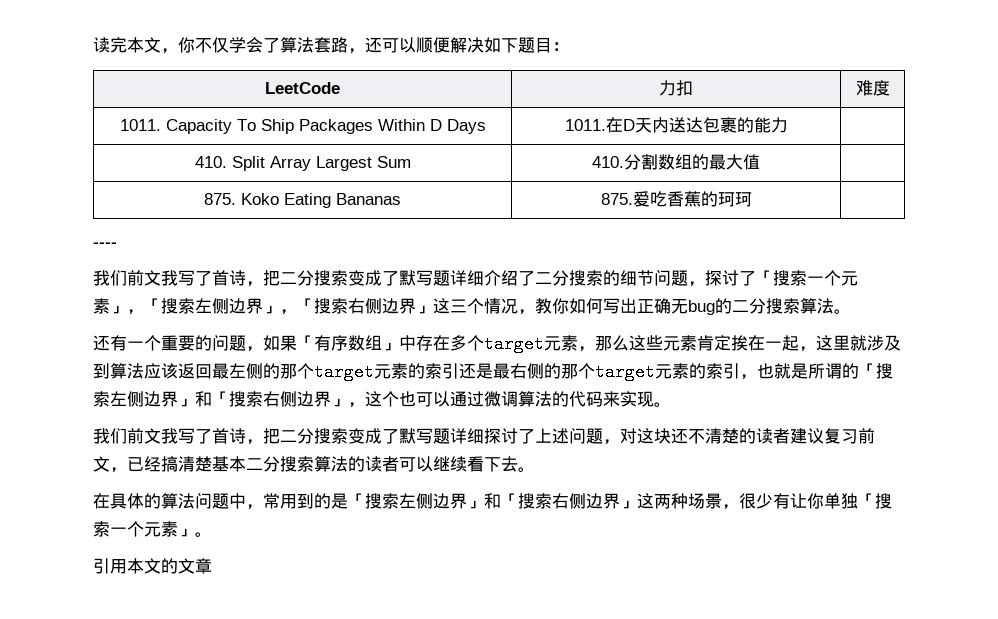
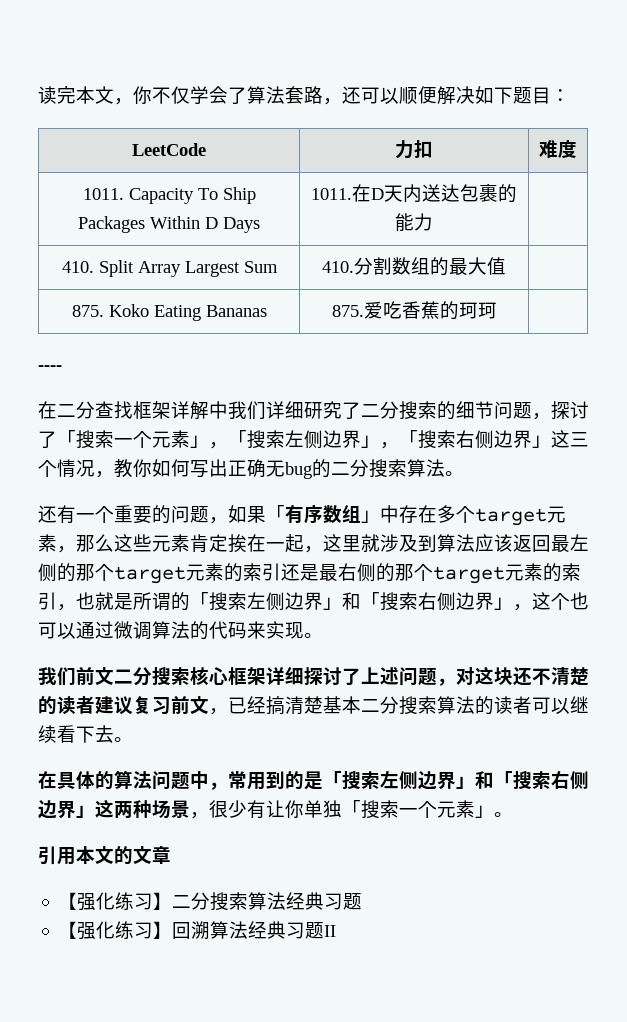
- 我们前文我写了首诗，把二分搜索变成了默写题详细介绍了二分搜索的细节问题，探讨了「搜索一个元素」，「搜索左侧边界」，「搜索右侧边界」这三个情况，教你如何写出正确无bug的二分搜索算法。
+ 在二分查找框架详解中我们详细研究了二分搜索的细节问题，探讨了「搜索一个元素」，「搜索左侧边界」，「搜索右侧边界」这三个情况，教你如何写出正确无bug的二分搜索算法。
- 我们前文我写了首诗，把二分搜索变成了默写题详细探讨了上述问题，对这块还不清楚的读者建议复习前文，已经搞清楚基本二分搜索算法的读者可以继续看下去。
+ 我们前文二分搜索核心框架详细探讨了上述问题，对这块还不清楚的读者建议复习前文，已经搞清楚基本二分搜索算法的读者可以继续看下去。
+ 【强化练习】二分搜索算法经典习题
+ 【强化练习】回溯算法经典习题II

